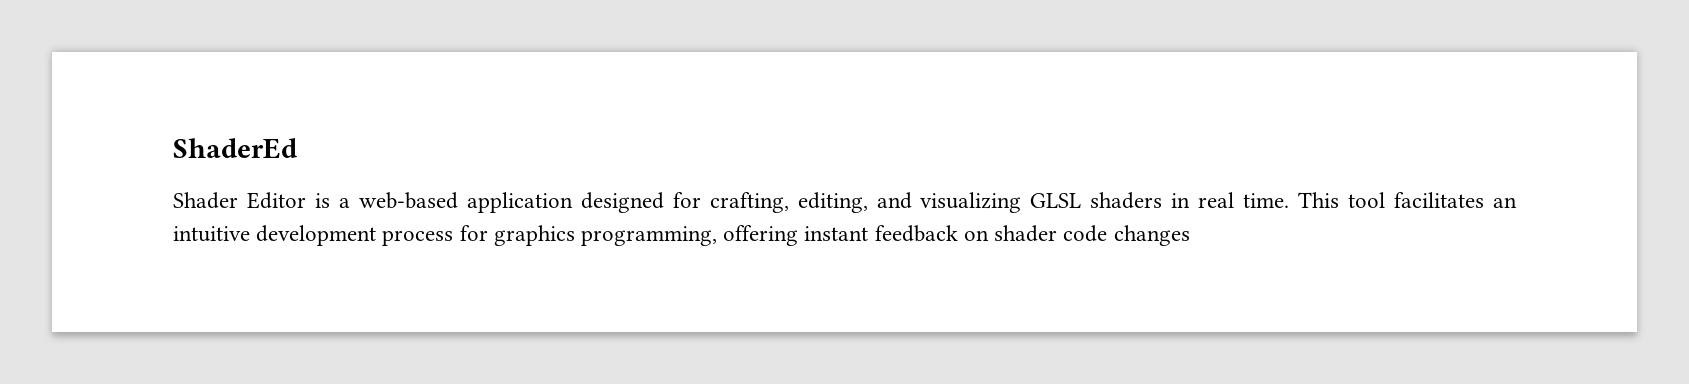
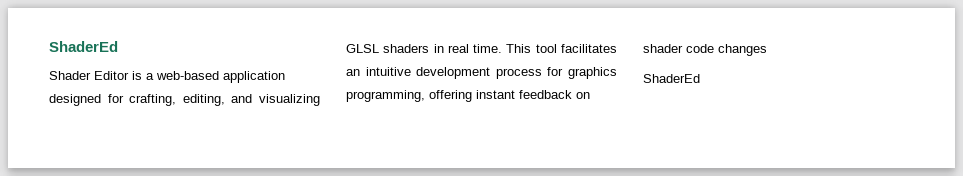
  This tool facilitates an intuitive development process for graphics programming, offering instant feedback on shader code changes
+ ShaderEd

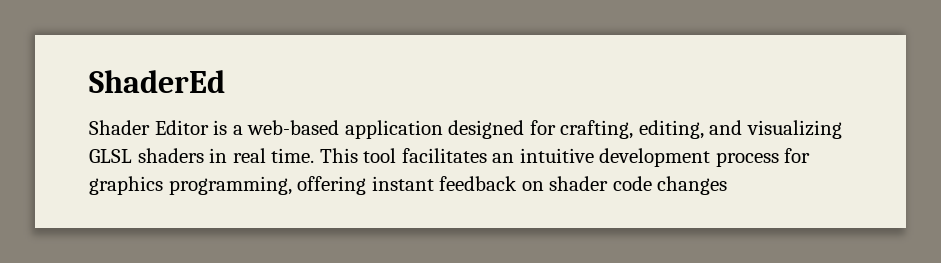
  This tool facilitates an intuitive development process for graphics programming, offering instant feedback on shader code changes
- ShaderEd

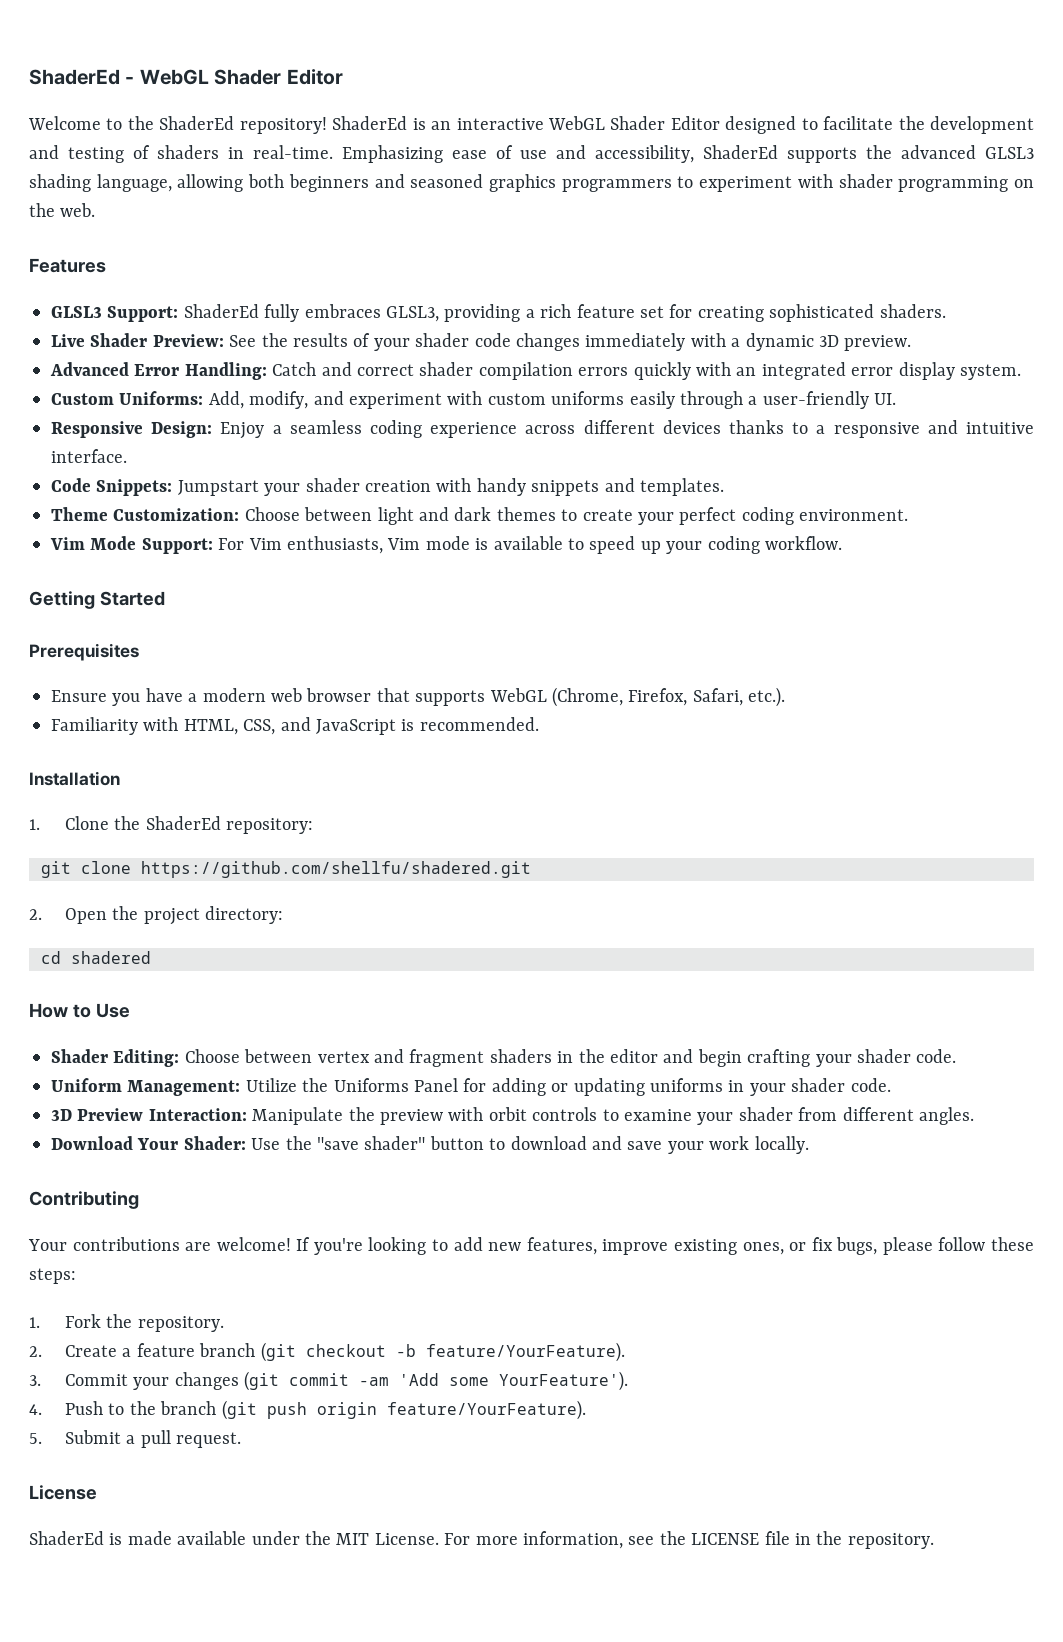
- ShaderEd
- Shader Editor is a web-based application designed for crafting, editing, and visualizing GLSL shaders in real time. This tool facilitates an intuitive development process for graphics programming, offering instant feedback on shader code changes
+ ShaderEd - WebGL Shader Editor
+ Welcome to the ShaderEd repository! ShaderEd is an interactive WebGL Shader Editor designed to facilitate the development and testing of shaders in real-time. Emphasizing ease of use and accessibility, ShaderEd supports the advanced GLSL3 shading language, allowing both beginners and seasoned graphics programmers to experiment with shader programming on the web.
+ Features
+ GLSL3 Support: ShaderEd fully embraces GLSL3, providing a rich feature set for creating sophisticated shaders.
+ Live Shader Preview: See the results of your shader code changes immediately with a dynamic 3D preview.
+ Advanced Error Handling: Catch and correct shader compilation errors quickly with an integrated error display system.
+ Custom Uniforms: Add, modify, and experiment with custom uniforms easily through a user-friendly UI.
+ Responsive Design: Enjoy a seamless coding experience across different devices thanks to a responsive and intuitive interface.
+ Code Snippets: Jumpstart your shader creation with handy snippets and templates.
+ Theme Customization: Choose between light and dark themes to create your perfect coding environment.
+ Vim Mode Support: For Vim enthusiasts, Vim mode is available to speed up your coding workflow.
+ Getting Started
+ Prerequisites
+ Ensure you have a modern web browser that supports WebGL (Chrome, Firefox, Safari, etc.).
+ Familiarity with HTML, CSS, and JavaScript is recommended.
+ Installation
+ 1. Clone the ShaderEd repository:
+ git clone https://github.com/shellfu/shadered.git
+ 2. Open the project directory:
+ cd shadered
+ How to Use
+ Shader Editing: Choose between vertex and fragment shaders in the editor and begin crafting your shader code.
+ Uniform Management: Utilize the Uniforms Panel for adding or updating uniforms in your shader code.
+ 3D Preview Interaction: Manipulate the preview with orbit controls to examine your shader from different angles.
+ Download Your Shader: Use the "save shader" button to download and save your work locally.
+ Contributing
+ Your contributions are welcome! If you're looking to add new features, improve existing ones, or fix bugs, please follow these steps:
+ 1. Fork the repository.
+ 2. Create a feature branch (git checkout -b feature/YourFeature).
+ 3. Commit your changes (git commit -am 'Add some YourFeature').
+ 4. Push to the branch (git push origin feature/YourFeature).
+ 5. Submit a pull request.
+ License
+ ShaderEd is made available under the MIT License. For more information, see the LICENSE file in the repository.

